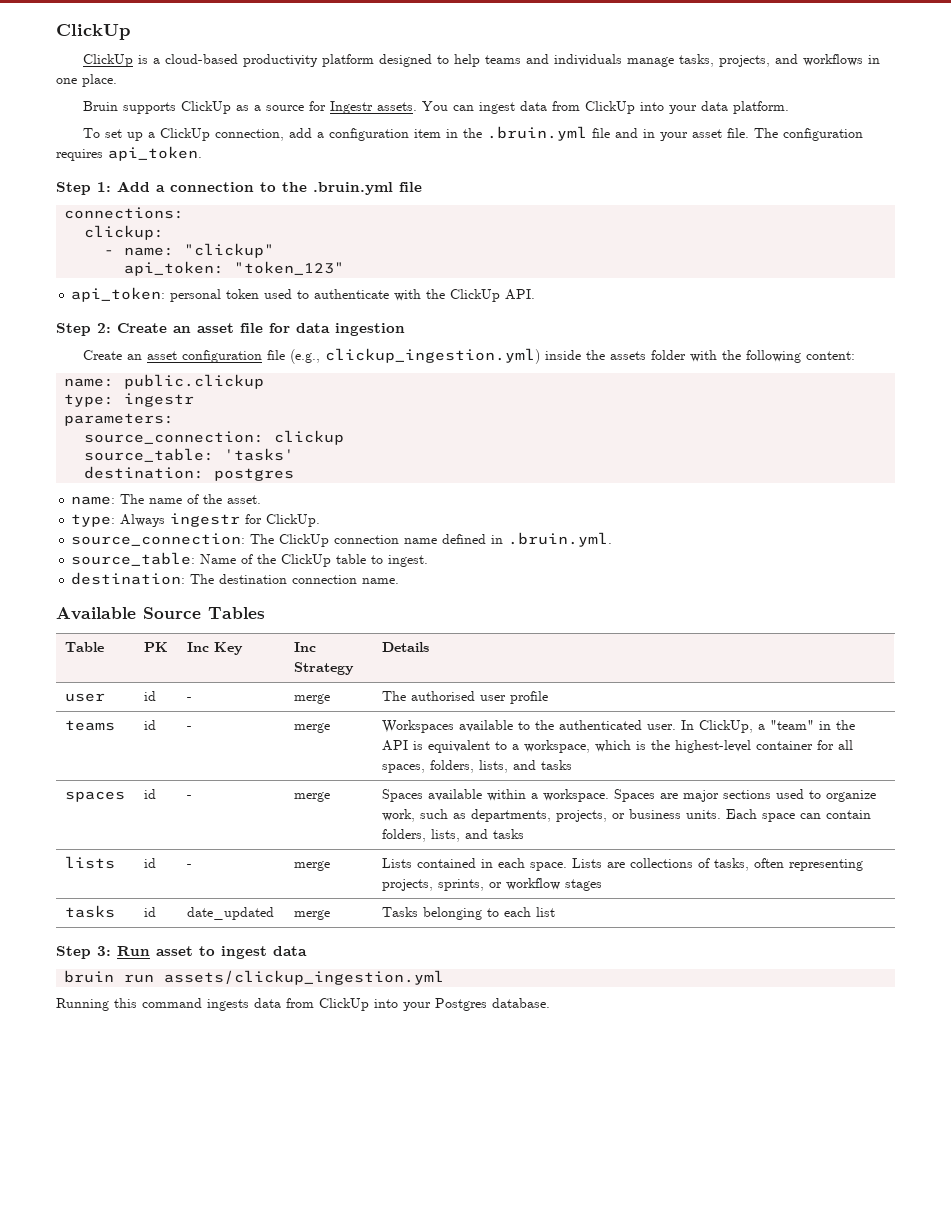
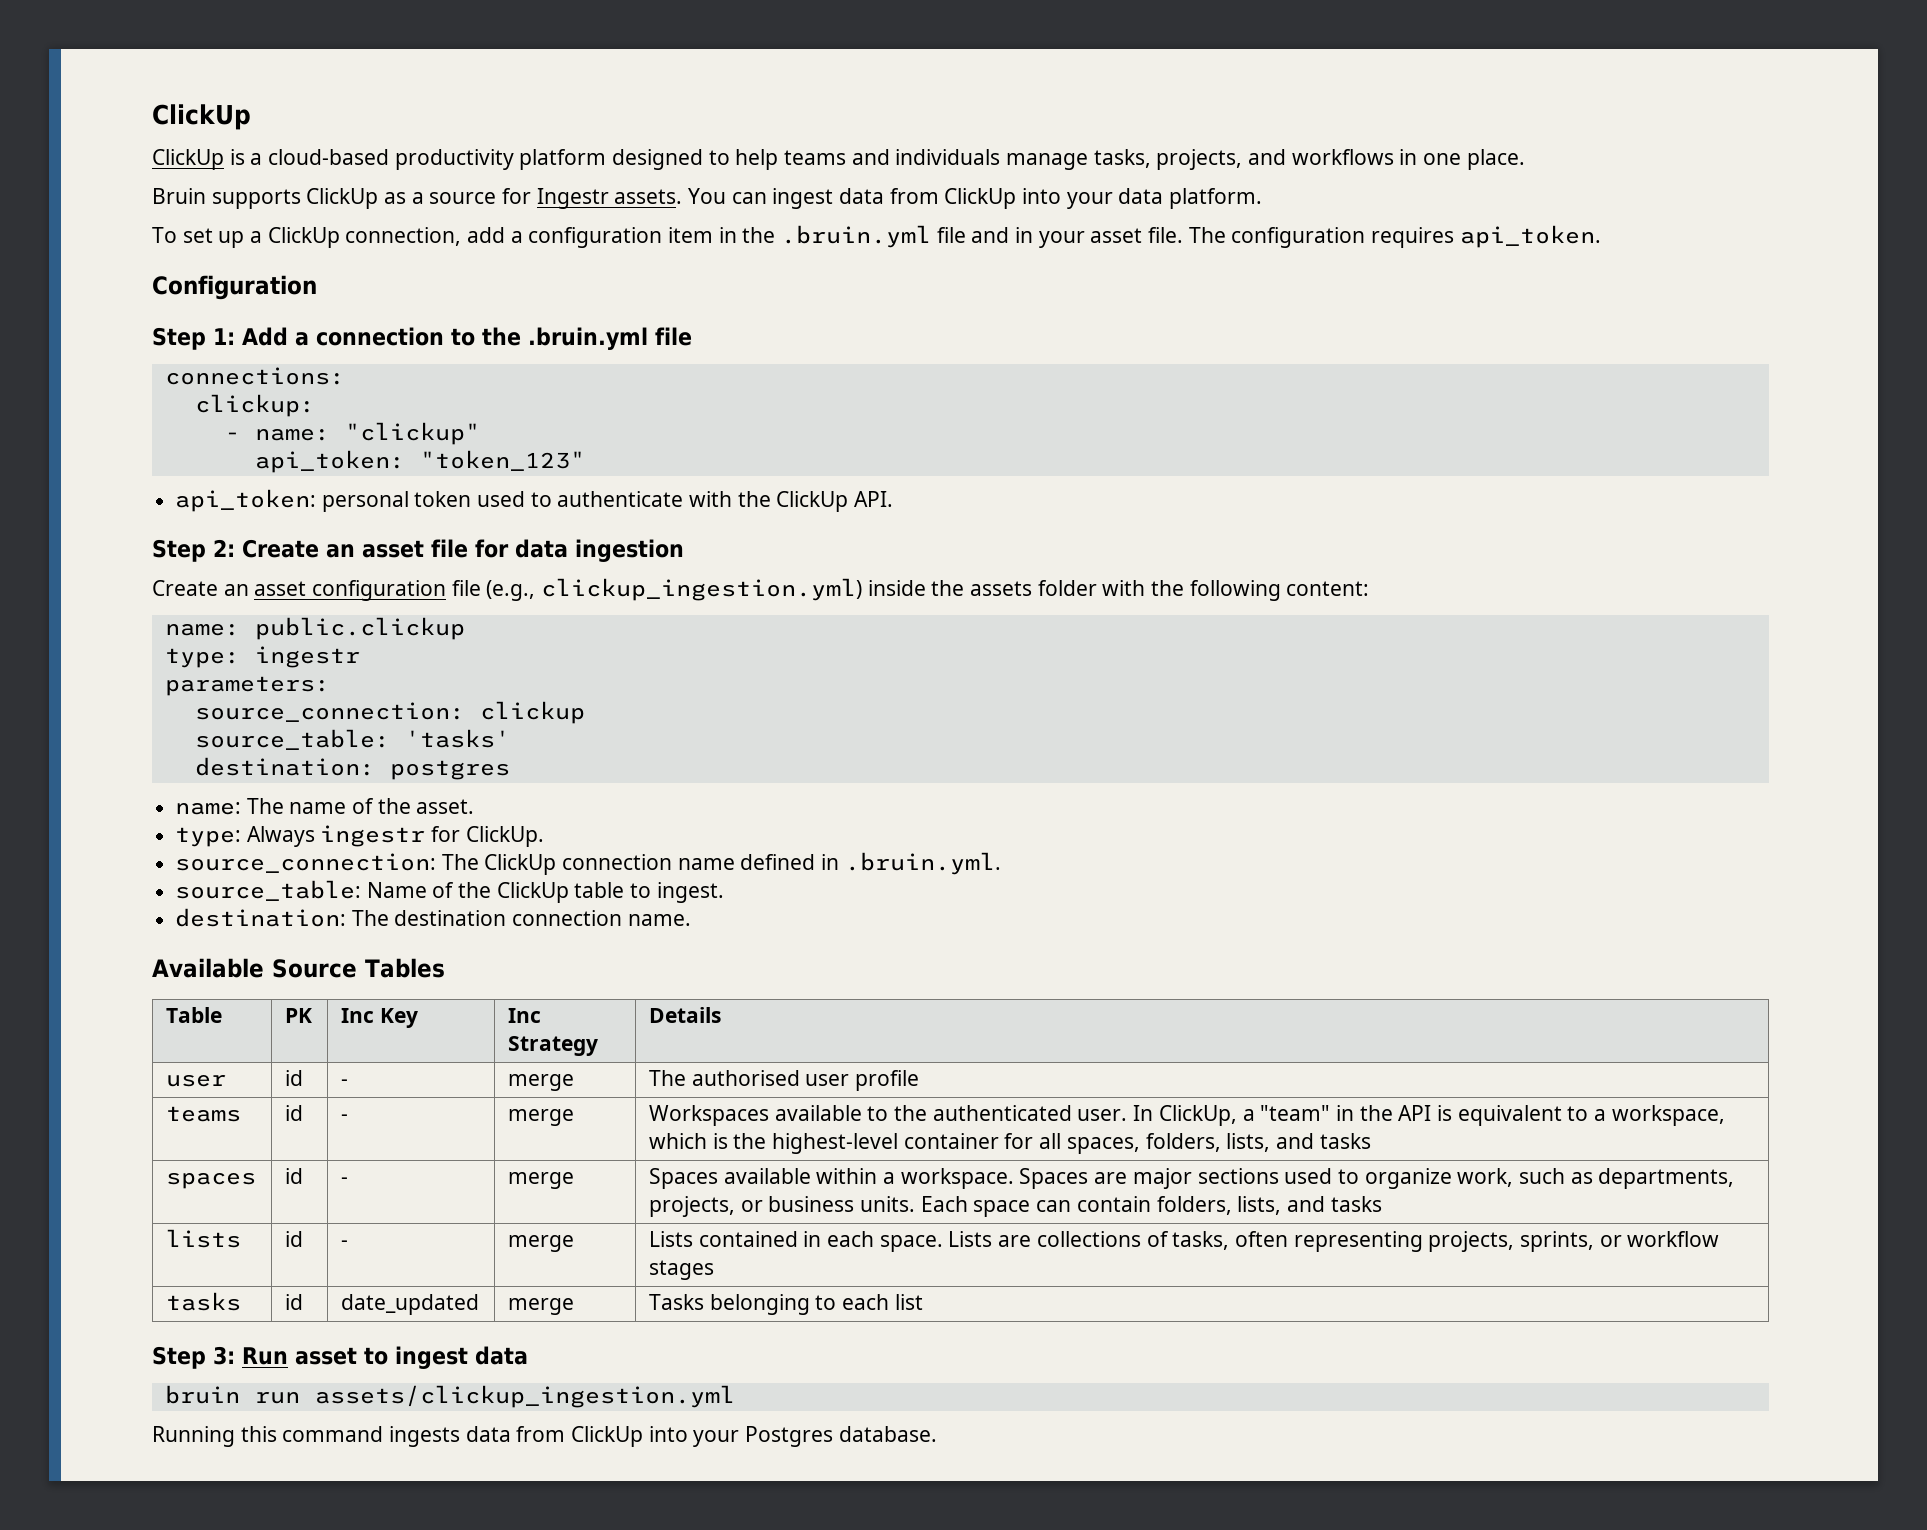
+ Configuration

